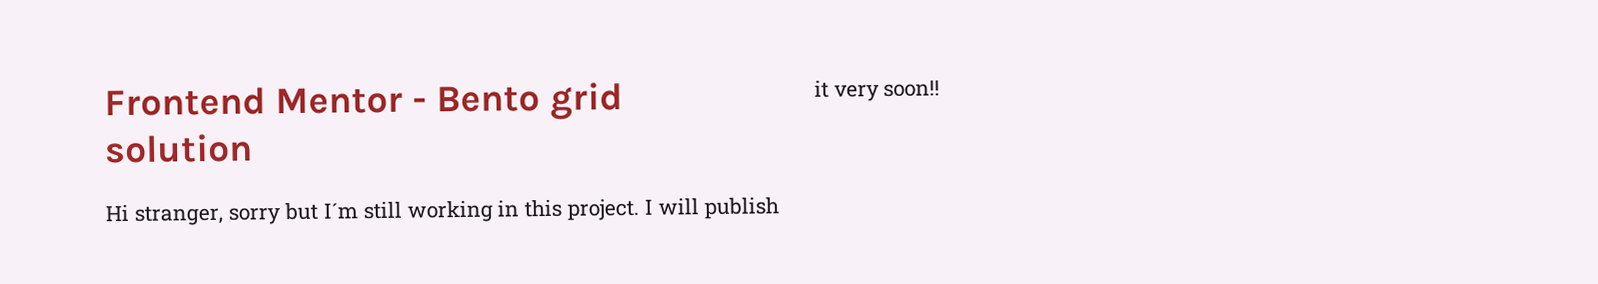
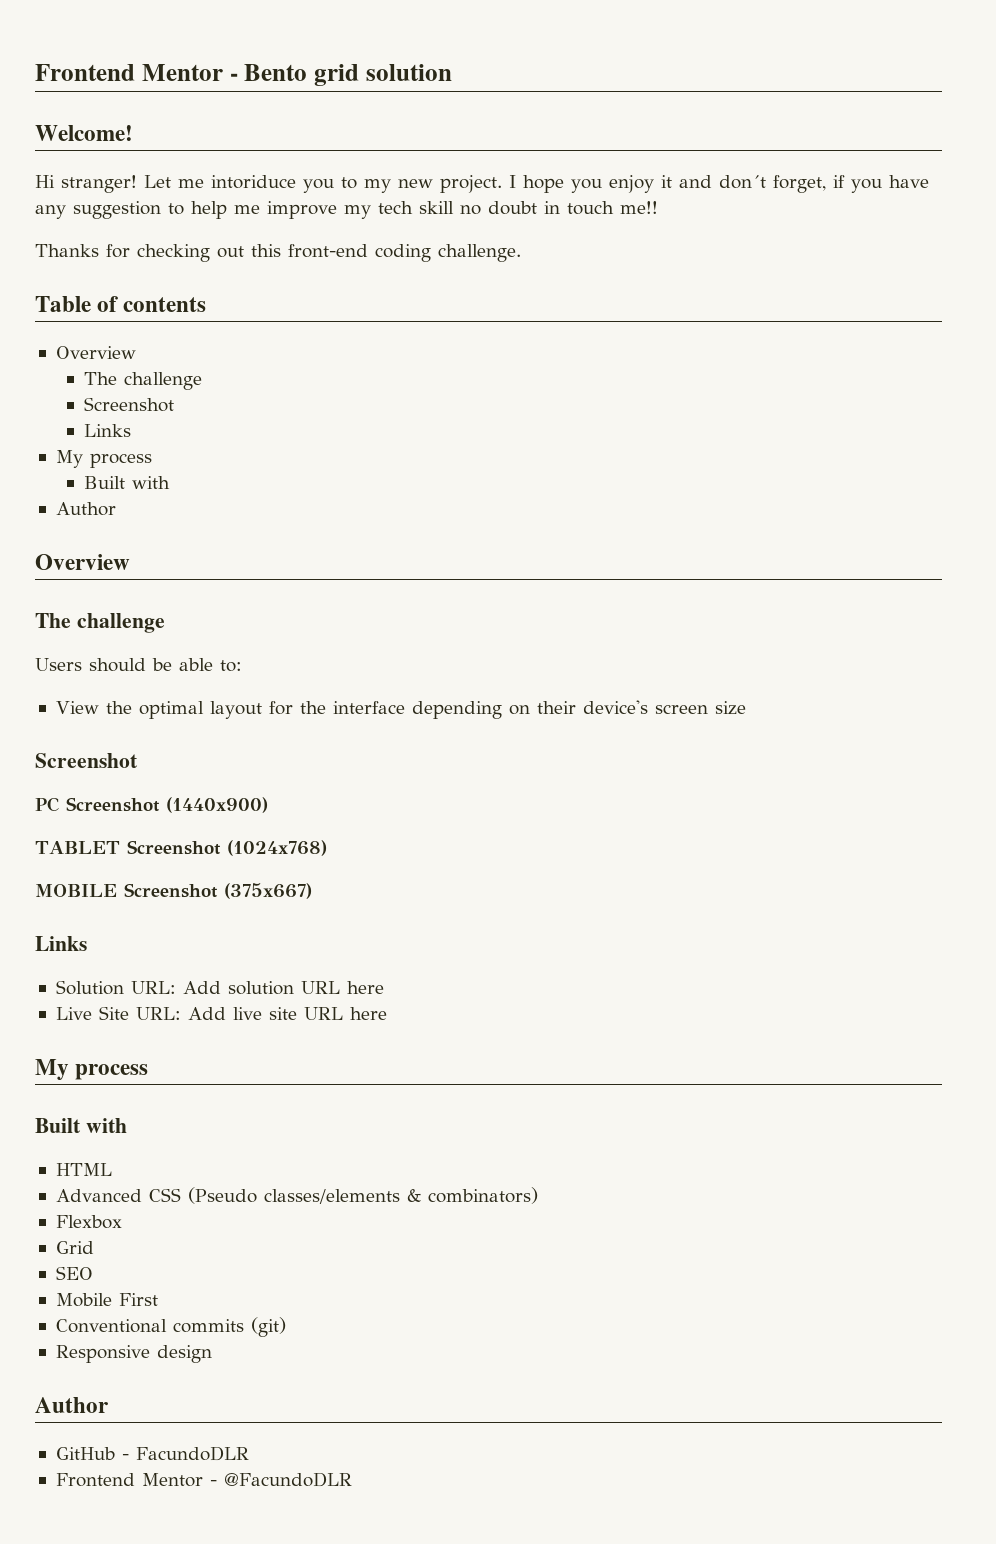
+ Welcome!
- Hi stranger, sorry but I´m still working in this project. I will publish it very soon!!
+ Hi stranger! Let me intoriduce you to my new project. I hope you enjoy it and don´t forget, if you have any suggestion to help me improve my tech skill no doubt in touch me!!
+ Thanks for checking out this front-end coding challenge.
+ Table of contents
+ Overview
+ The challenge
+ Screenshot
+ Links
+ My process
+ Built with
+ Author
+ Overview
+ The challenge
+ Users should be able to:
+ View the optimal layout for the interface depending on their device's screen size
+ Screenshot
+ PC Screenshot (1440x900)
+ TABLET Screenshot (1024x768)
+ MOBILE Screenshot (375x667)
+ Links
+ Solution URL: Add solution URL here
+ Live Site URL: Add live site URL here
+ My process
+ Built with
+ HTML
+ Advanced CSS (Pseudo classes/elements & combinators)
+ Flexbox
+ Grid
+ SEO
+ Mobile First
+ Conventional commits (git)
+ Responsive design
+ Author
+ GitHub - FacundoDLR
+ Frontend Mentor - @FacundoDLR

